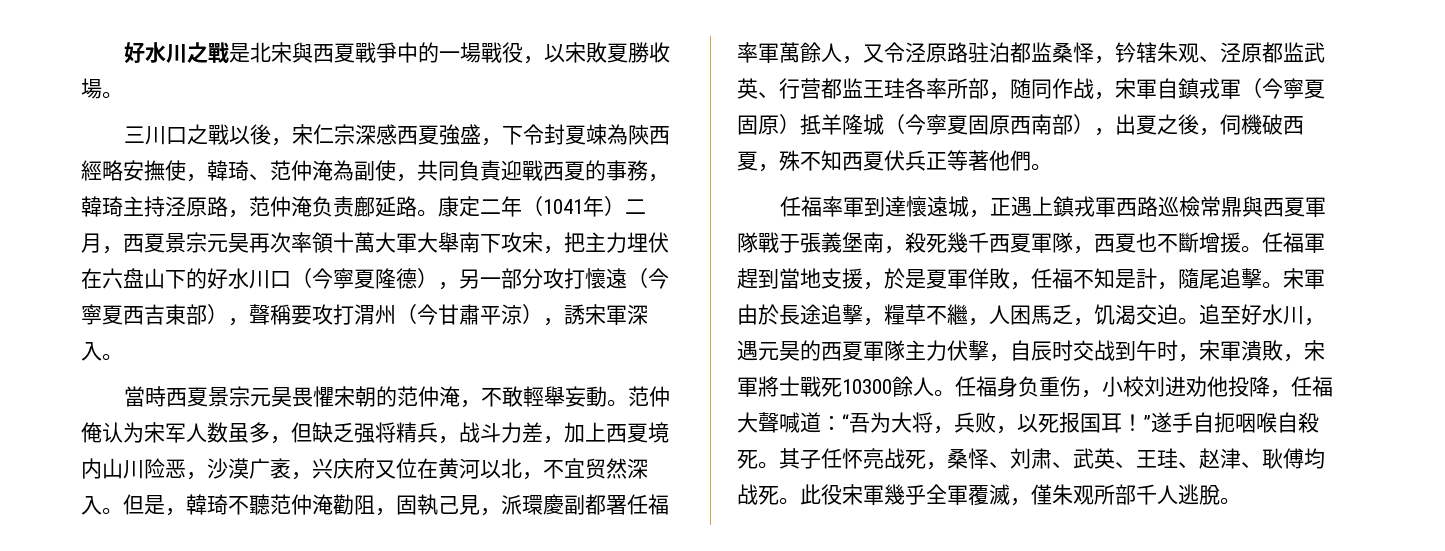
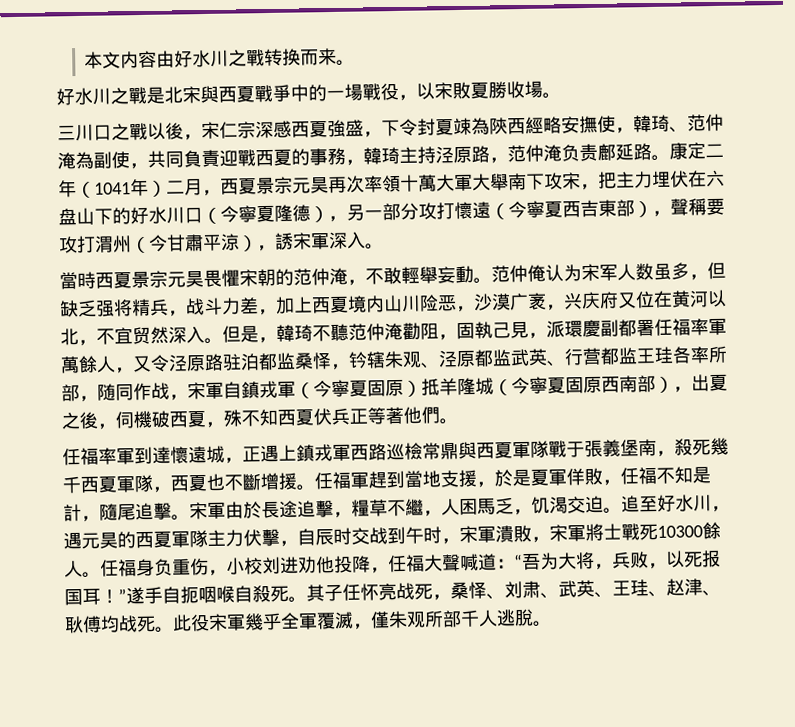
+ 本文内容由好水川之戰转换而来。

